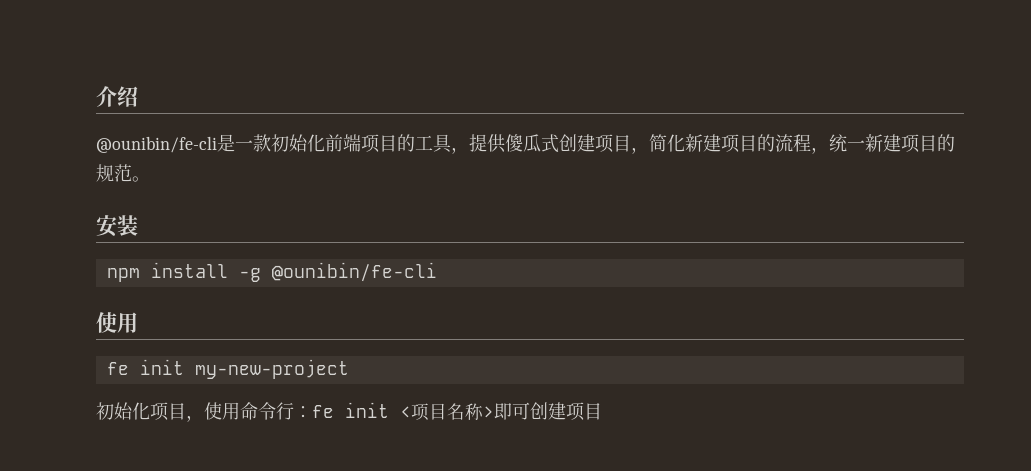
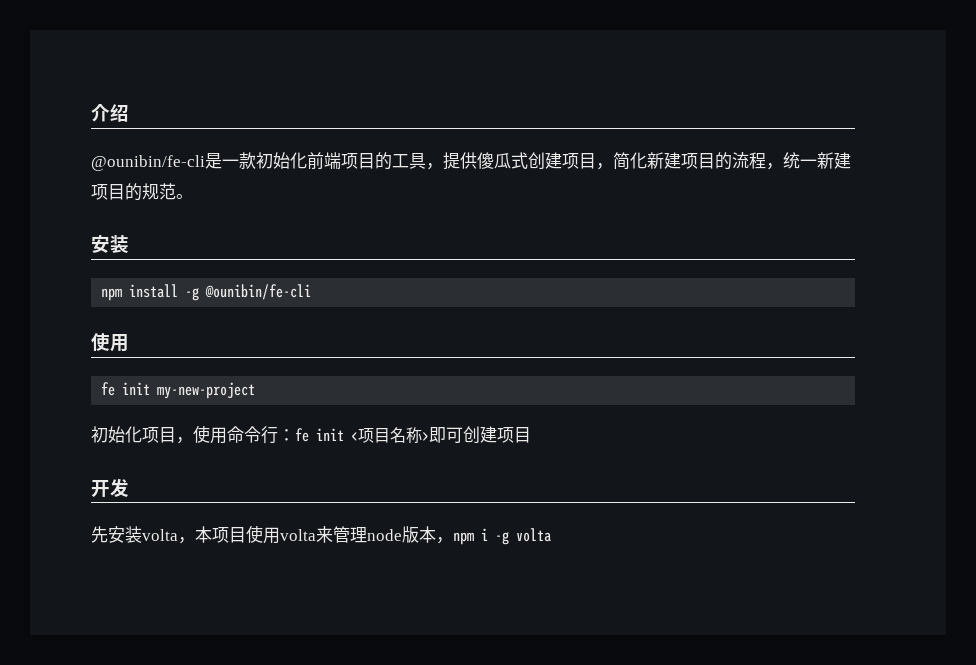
+ 开发
+ 先安装volta，本项目使用volta来管理node版本，npm i -g volta

